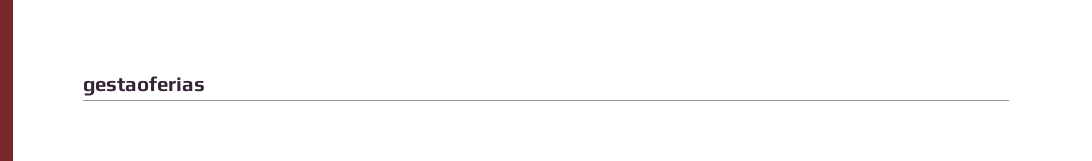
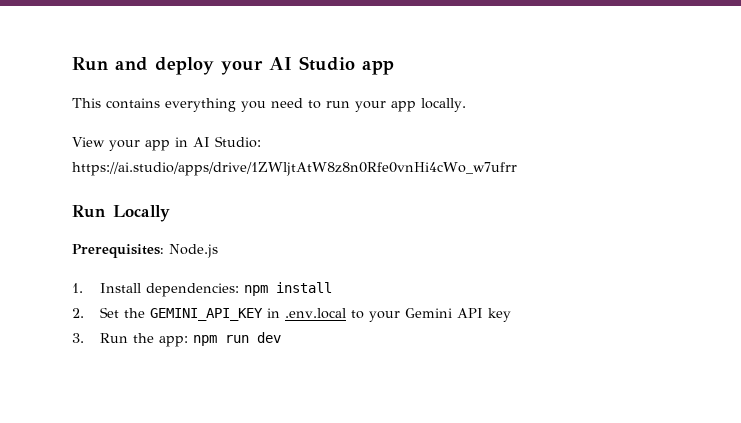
- gestaoferias
+ Run and deploy your AI Studio app
+ This contains everything you need to run your app locally.
+ View your app in AI Studio: https://ai.studio/apps/drive/1ZWljtAtW8z8n0Rfe0vnHi4cWo_w7ufrr
+ Run Locally
+ Prerequisites: Node.js
+ 1. Install dependencies: npm install
+ 2. Set the GEMINI_API_KEY in .env.local to your Gemini API key
+ 3. Run the app: npm run dev

